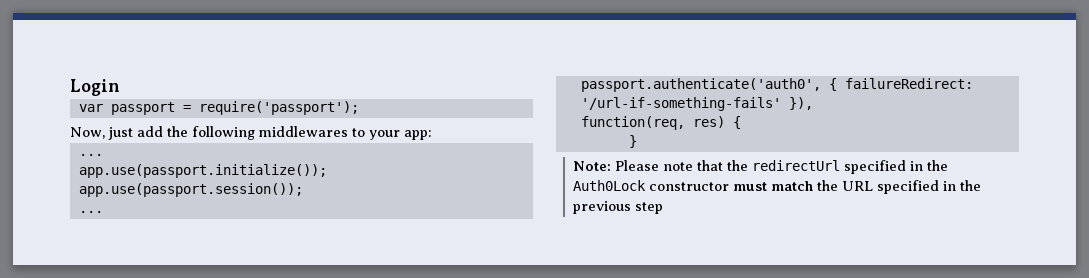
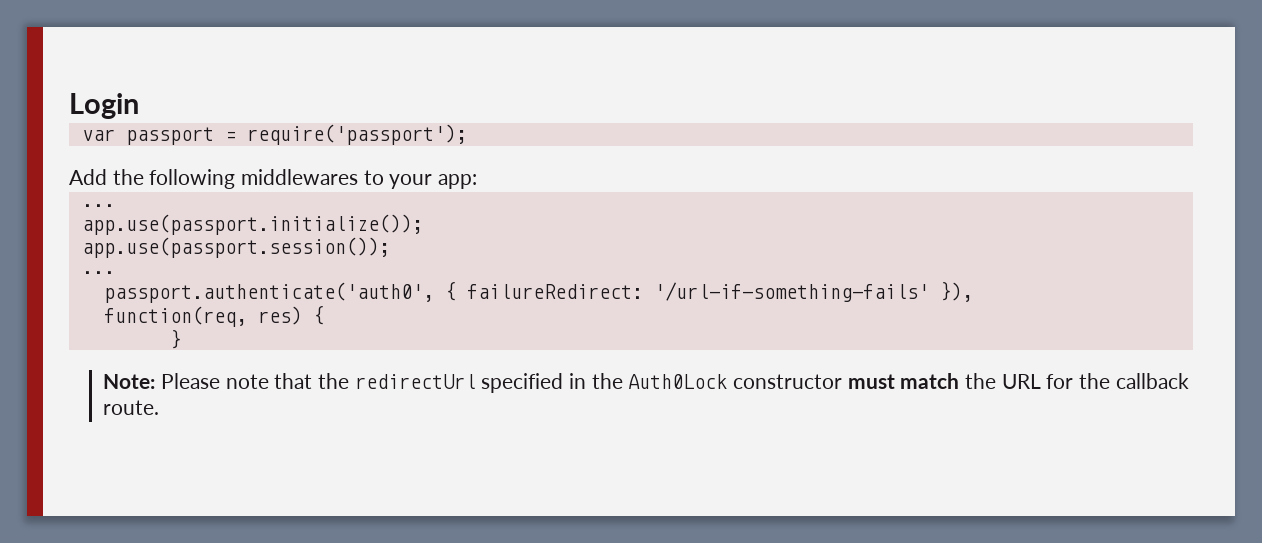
- Now, just add the following middlewares to your app:
+ Add the following middlewares to your app:
- Note: Please note that the redirectUrl specified in the Auth0Lock constructor must match the URL specified in the previous step
+ Note: Please note that the redirectUrl specified in the Auth0Lock constructor must match the URL for the callback route.

